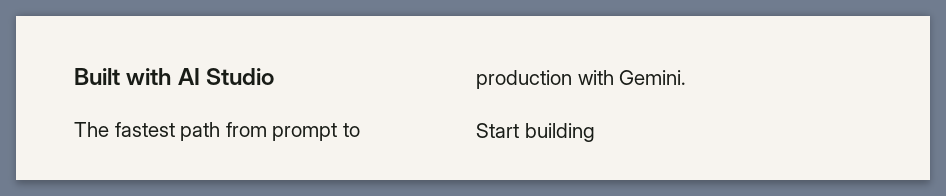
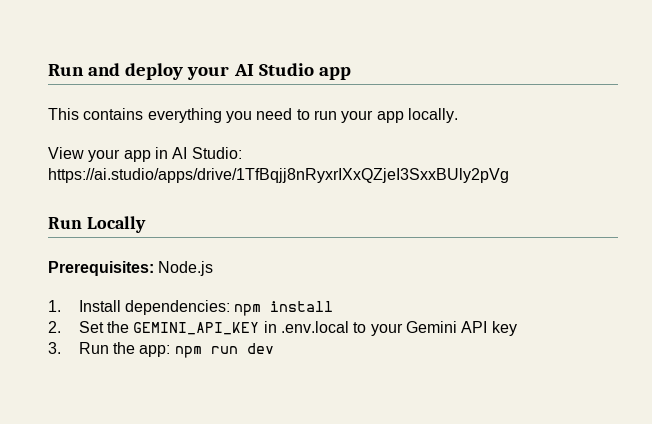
- Built with AI Studio
- The fastest path from prompt to production with Gemini.
- Start building
+ Run and deploy your AI Studio app
+ This contains everything you need to run your app locally.
+ View your app in AI Studio: https://ai.studio/apps/drive/1TfBqjj8nRyxrIXxQZjeI3SxxBUly2pVg
+ Run Locally
+ Prerequisites: Node.js
+ 1. Install dependencies: npm install
+ 2. Set the GEMINI_API_KEY in .env.local to your Gemini API key
+ 3. Run the app: npm run dev

